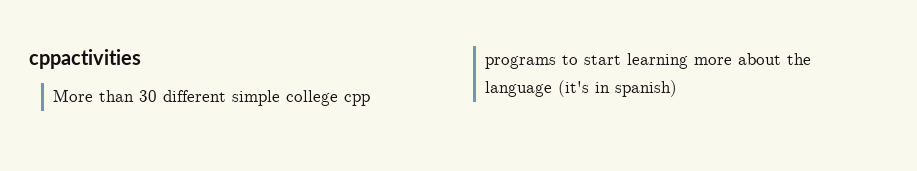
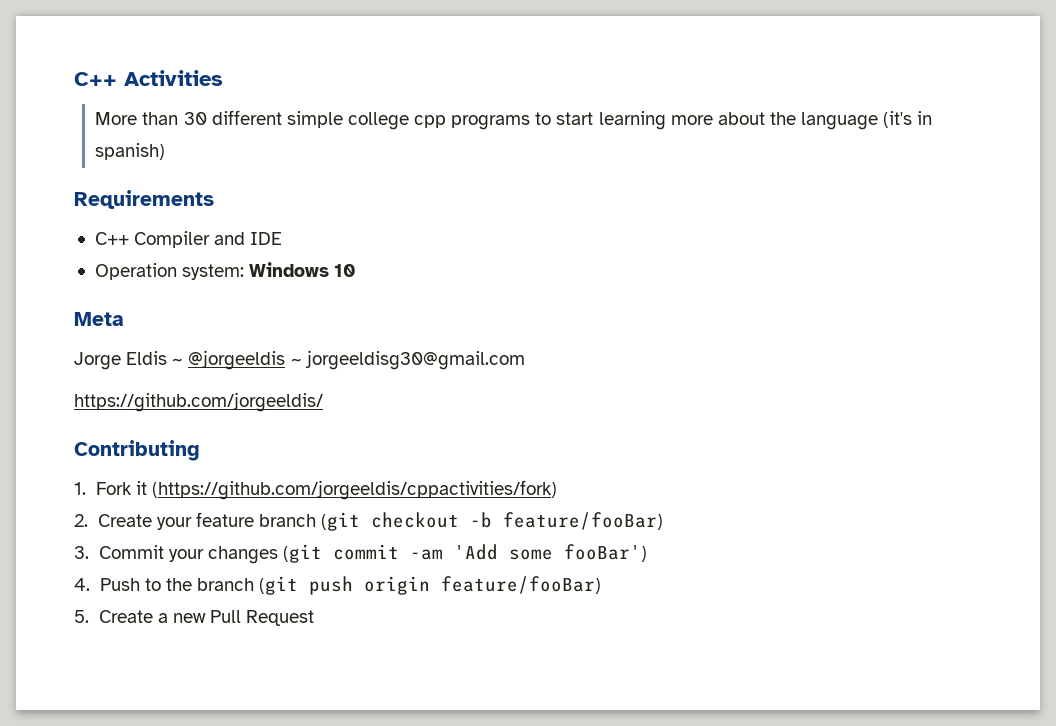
- cppactivities
+ C++ Activities
+ Requirements
+ C++ Compiler and IDE
+ Operation system: Windows 10
+ Meta
+ Jorge Eldis ~ @jorgeeldis ~ jorgeeldisg30@gmail.com
+ https://github.com/jorgeeldis/
+ Contributing
+ 1. Fork it (https://github.com/jorgeeldis/cppactivities/fork)
+ 2. Create your feature branch (git checkout -b feature/fooBar)
+ 3. Commit your changes (git commit -am 'Add some fooBar')
+ 4. Push to the branch (git push origin feature/fooBar)
+ 5. Create a new Pull Request

